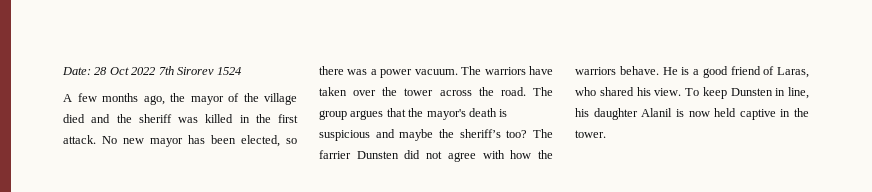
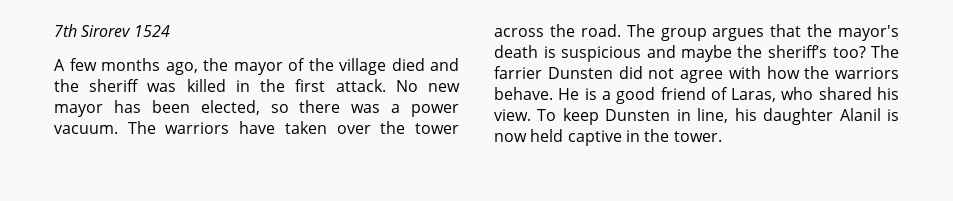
- Date: 28 Oct 2022 7th Sirorev 1524
+ 7th Sirorev 1524

